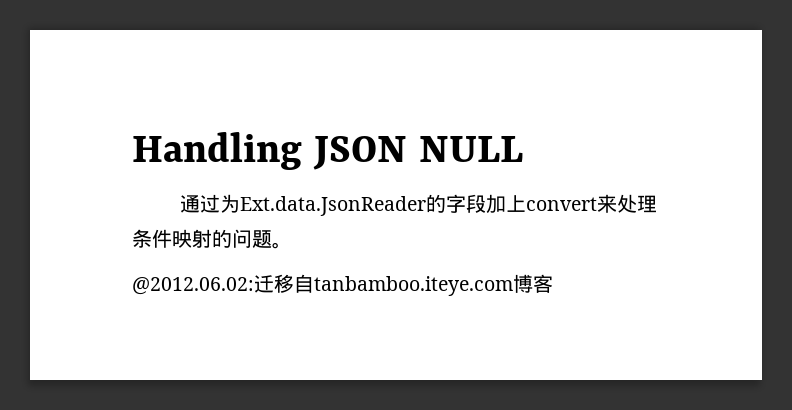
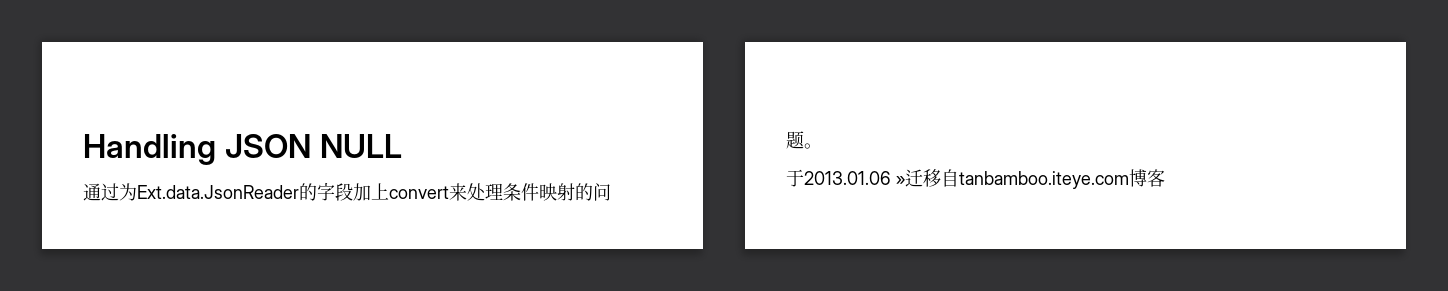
- @2012.06.02:迁移自tanbamboo.iteye.com博客
+ 于2013.01.06 »迁移自tanbamboo.iteye.com博客

